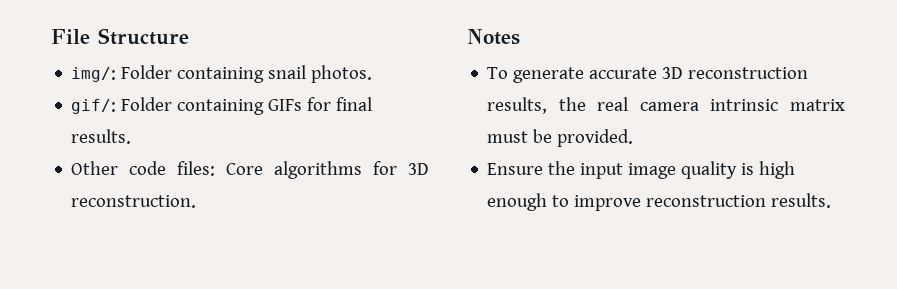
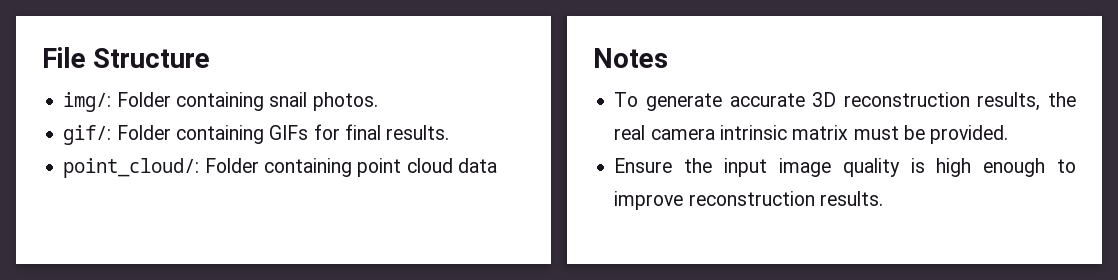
- Other code files: Core algorithms for 3D reconstruction.
+ point_cloud/: Folder containing point cloud data

